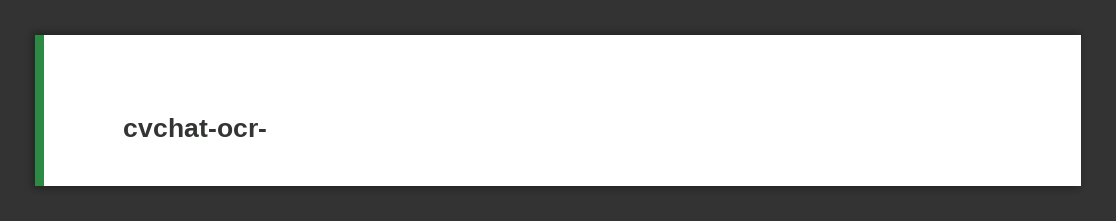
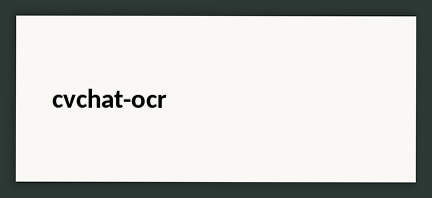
- cvchat-ocr-
+ cvchat-ocr

